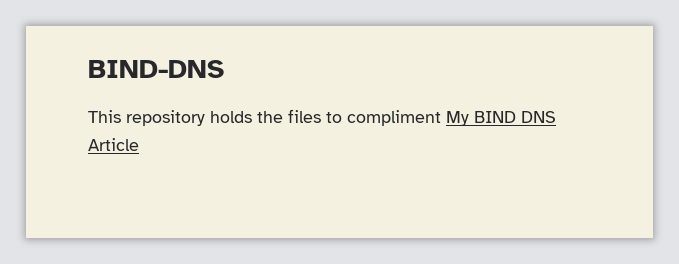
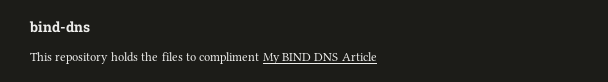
- BIND-DNS
+ bind-dns

